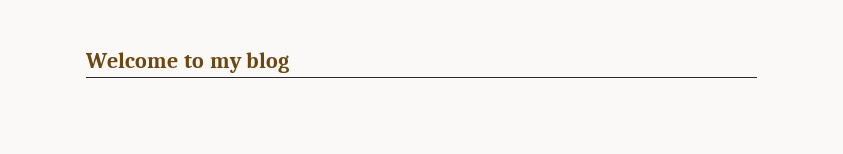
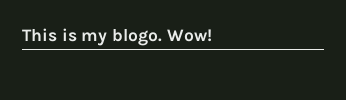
- Welcome to my blog
+ This is my blogo. Wow!

